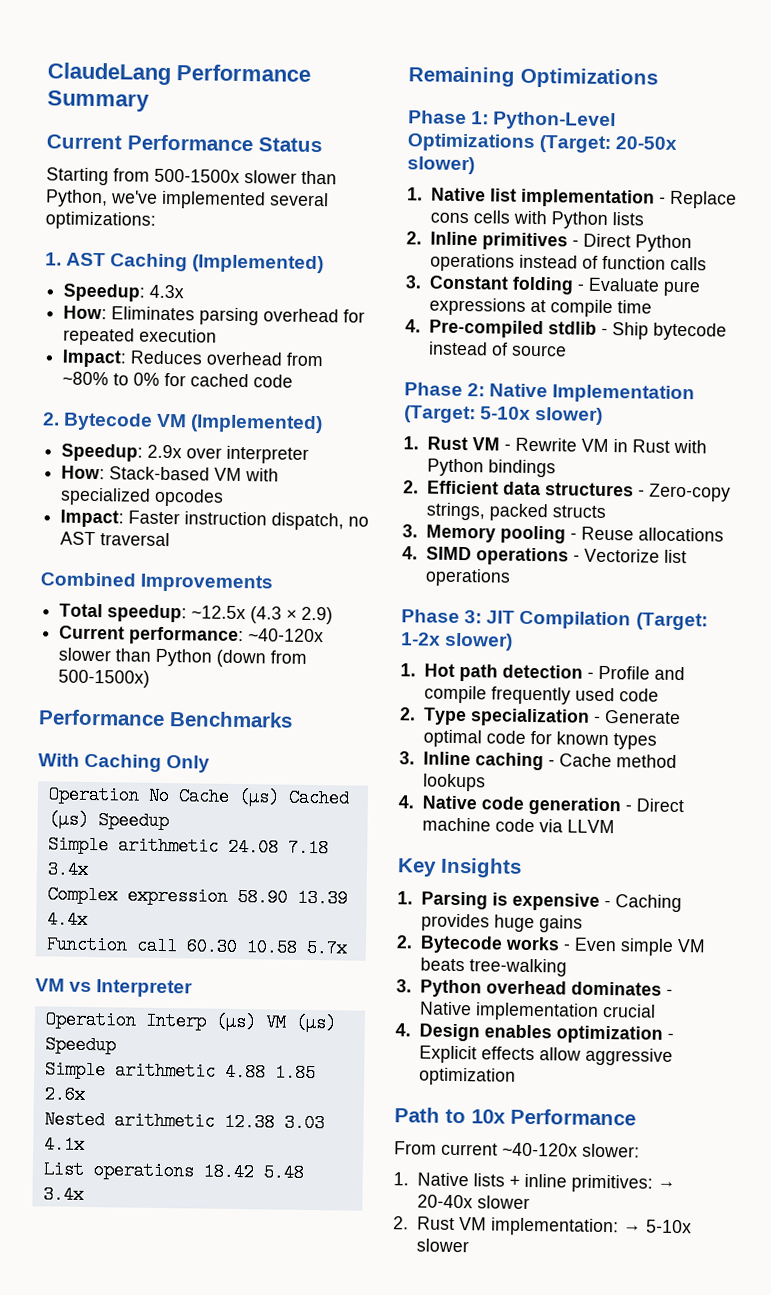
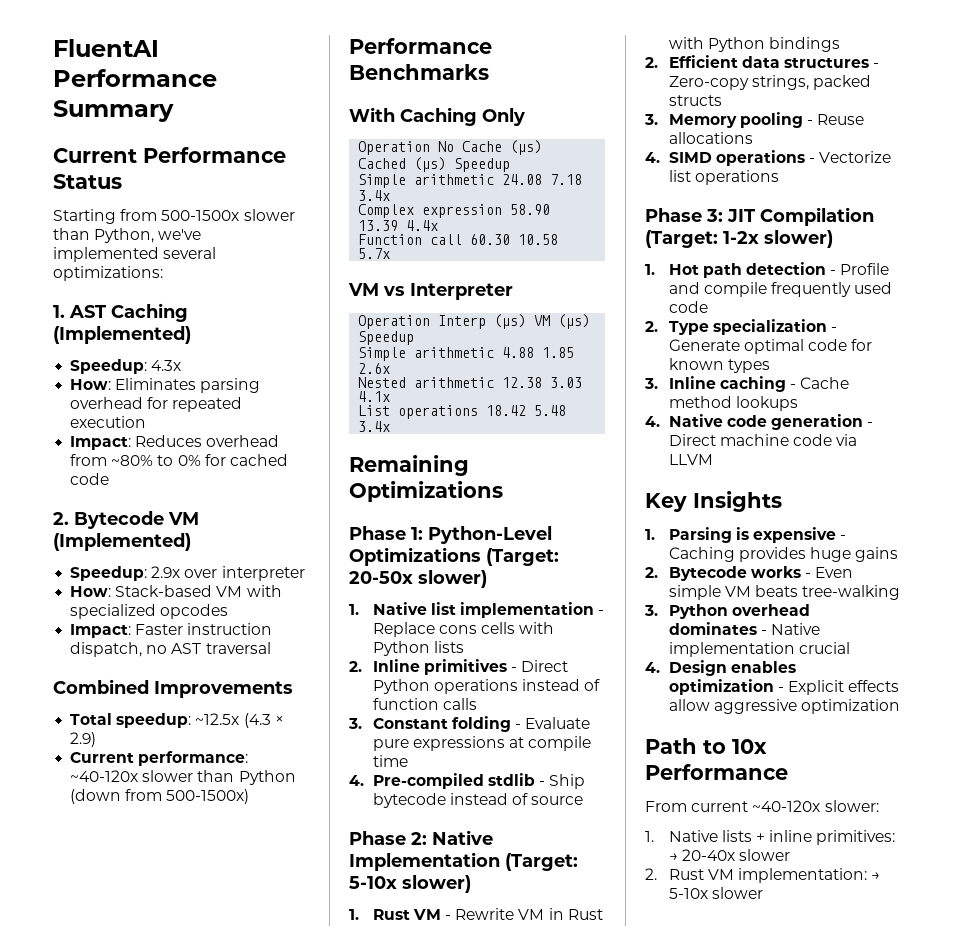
- ClaudeLang Performance Summary
+ FluentAI Performance Summary

